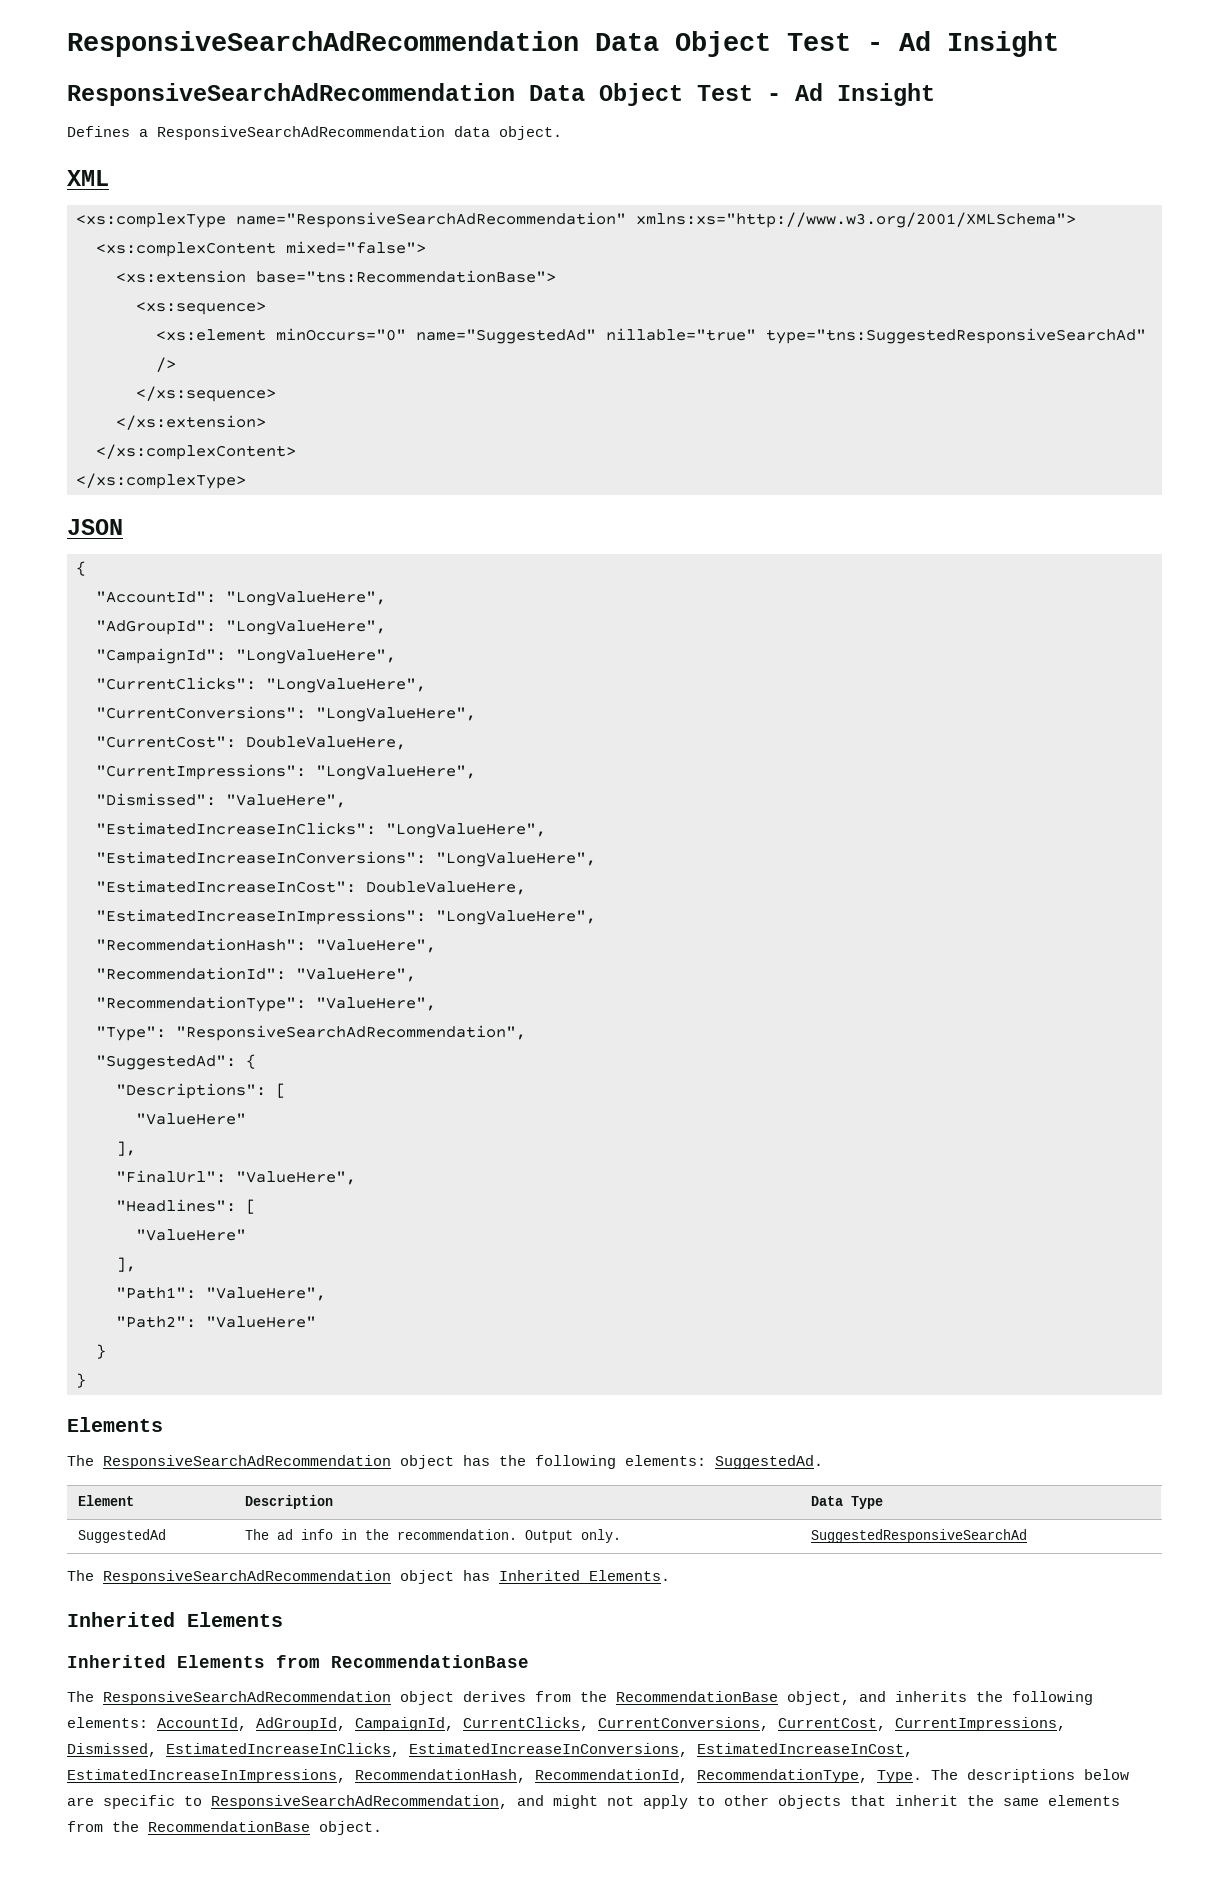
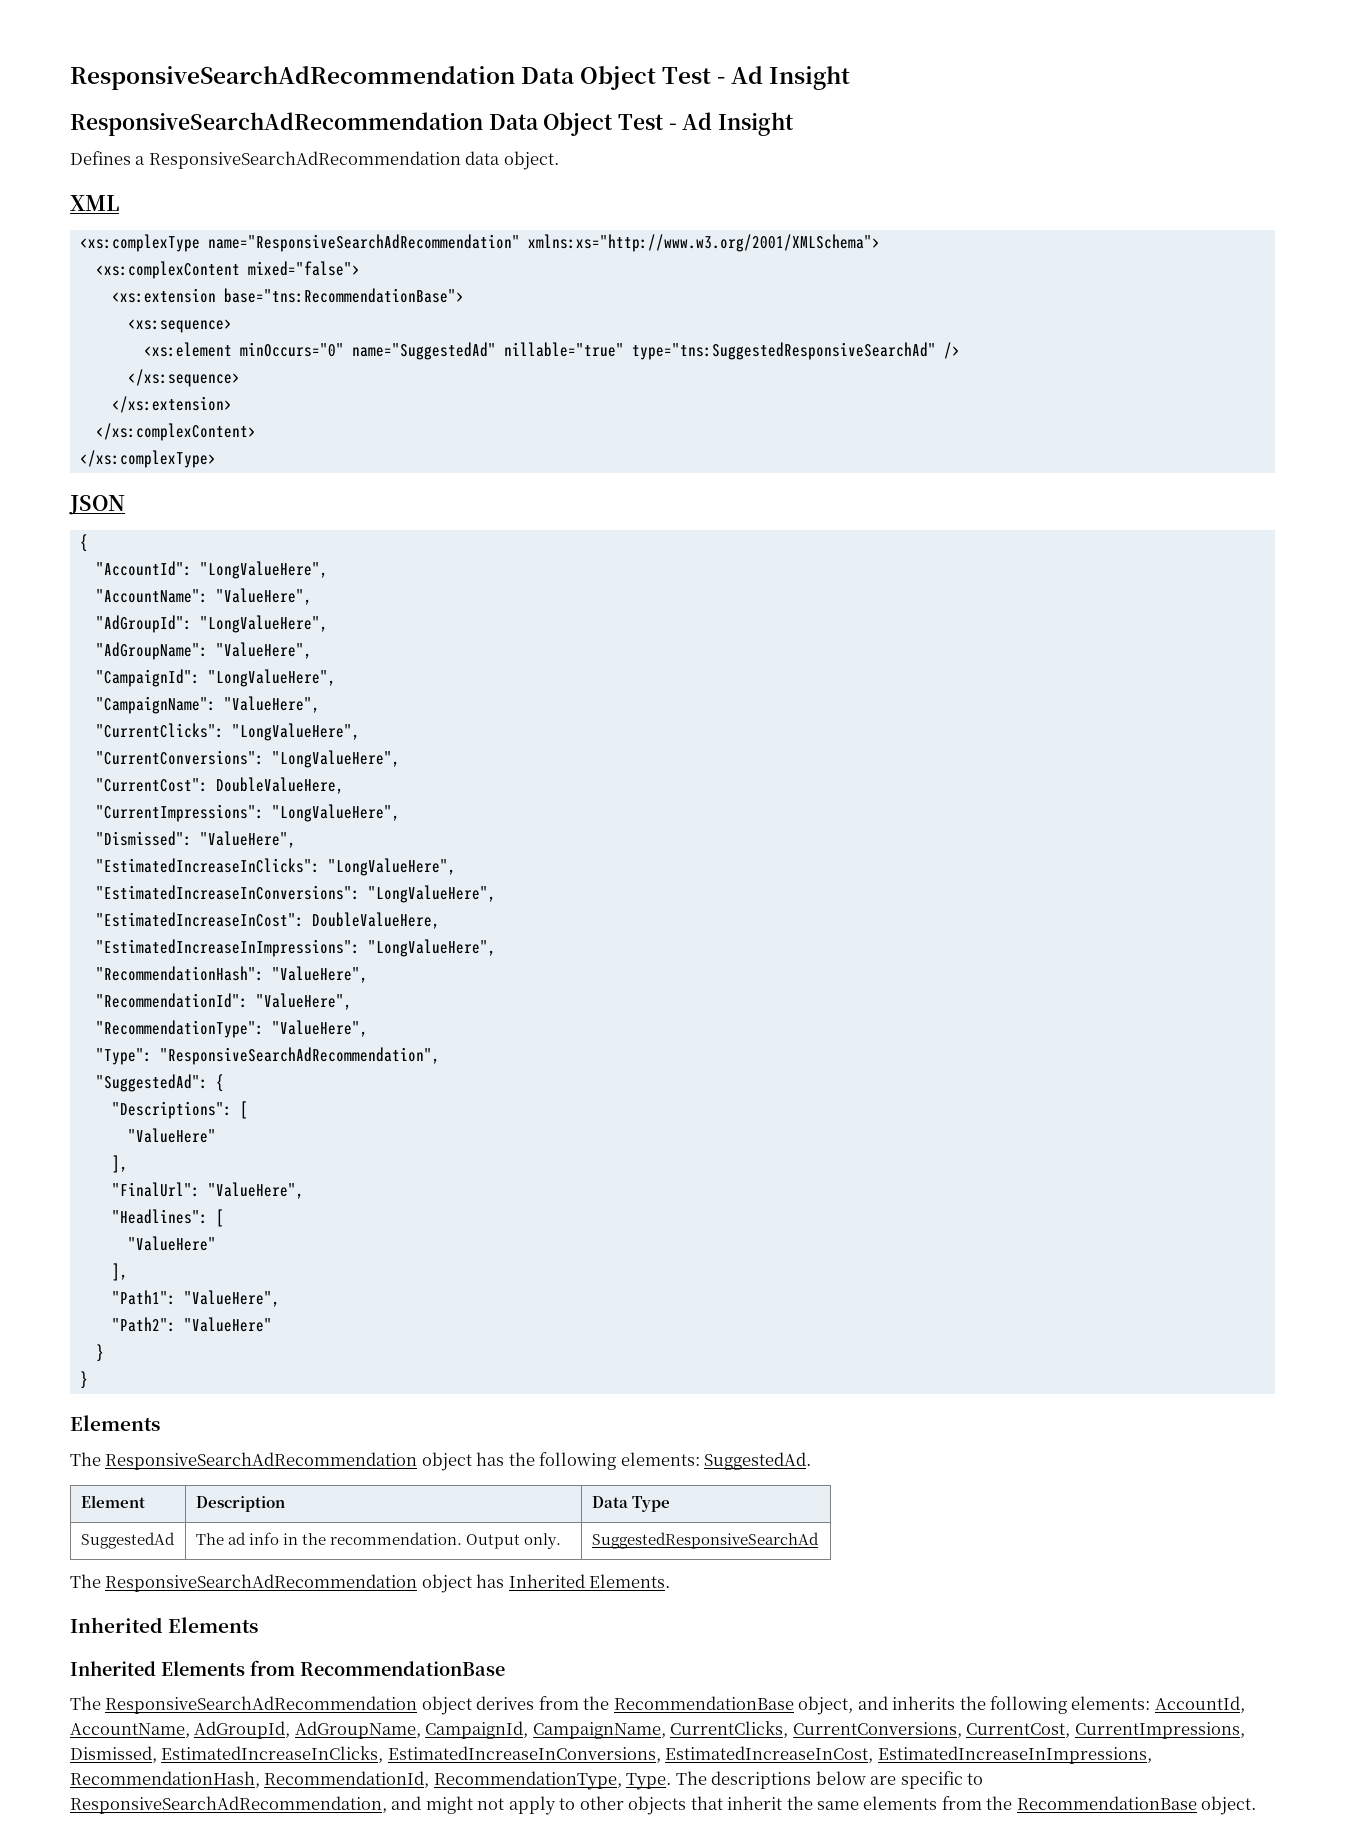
+ "AccountName": "ValueHere",
+ "AdGroupName": "ValueHere",
+ "CampaignName": "ValueHere",
- The ResponsiveSearchAdRecommendation object derives from the RecommendationBase object, and inherits the following elements: AccountId, AdGroupId, CampaignId, CurrentClicks, CurrentConversions, CurrentCost, CurrentImpressions, Dismissed, EstimatedIncreaseInClicks, EstimatedIncreaseInConversions, EstimatedIncreaseInCost, EstimatedIncreaseInImpressions, RecommendationHash, RecommendationId, RecommendationType, Type.
+ The ResponsiveSearchAdRecommendation object derives from the RecommendationBase object, and inherits the following elements: AccountId, AccountName, AdGroupId, AdGroupName, CampaignId, CampaignName, CurrentClicks, CurrentConversions, CurrentCost, CurrentImpressions, Dismissed, EstimatedIncreaseInClicks, EstimatedIncreaseInConversions, EstimatedIncreaseInCost, EstimatedIncreaseInImpressions, RecommendationHash, RecommendationId, RecommendationType, Type.

